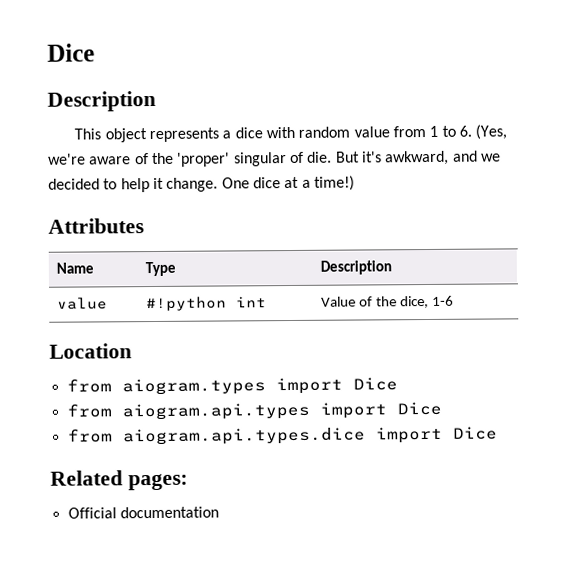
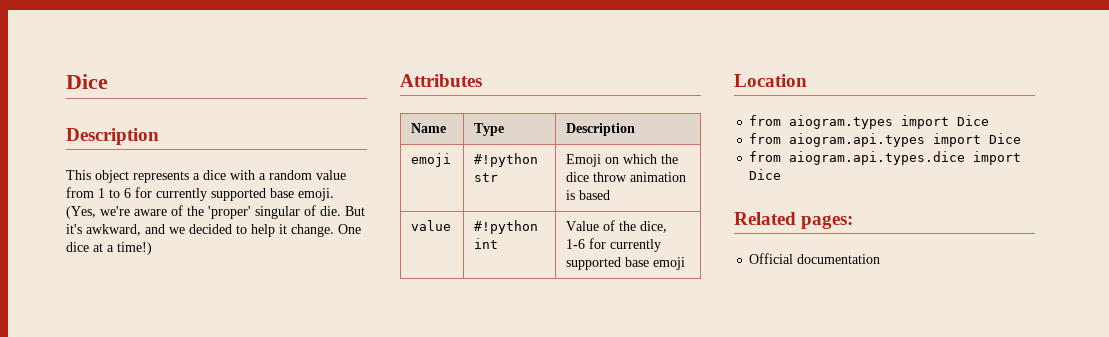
- This object represents a dice with random value from 1 to 6. (Yes, we're aware of the 'proper' singular of die.
+ This object represents a dice with a random value from 1 to 6 for currently supported base emoji. (Yes, we're aware of the 'proper' singular of die.
+ emoji | #!python str | Emoji on which the dice throw animation is based
- value | #!python int | Value of the dice, 1-6
+ value | #!python int | Value of the dice, 1-6 for currently supported base emoji

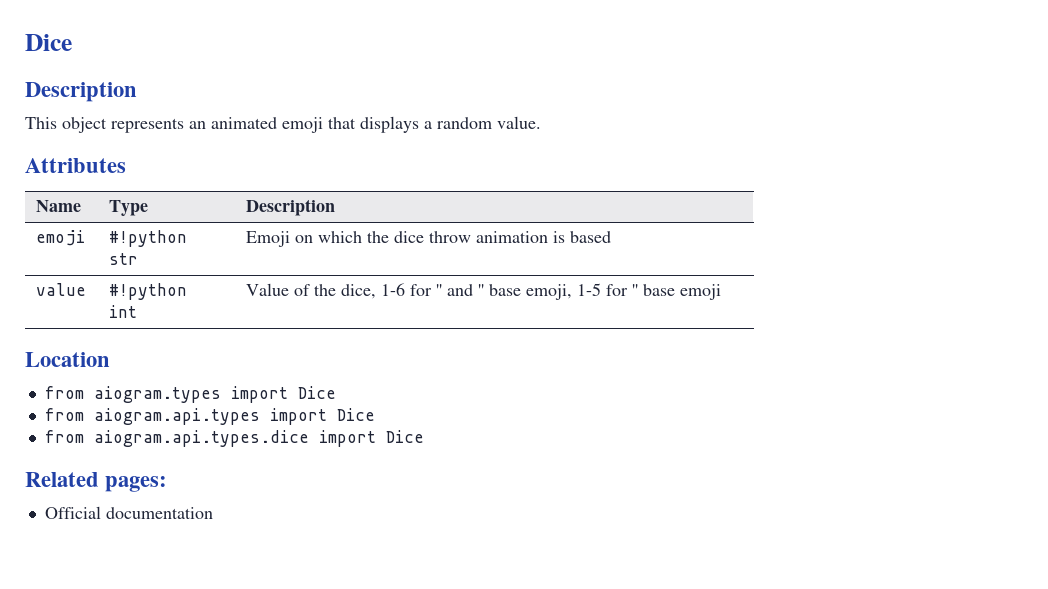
- This object represents a dice with a random value from 1 to 6 for currently supported base emoji. (Yes, we're aware of the 'proper' singular of die. But it's awkward, and we decided to help it change. One dice at a time!)
+ This object represents an animated emoji that displays a random value.
- value | #!python int | Value of the dice, 1-6 for currently supported base emoji
+ value | #!python int | Value of the dice, 1-6 for '' and '' base emoji, 1-5 for '' base emoji

